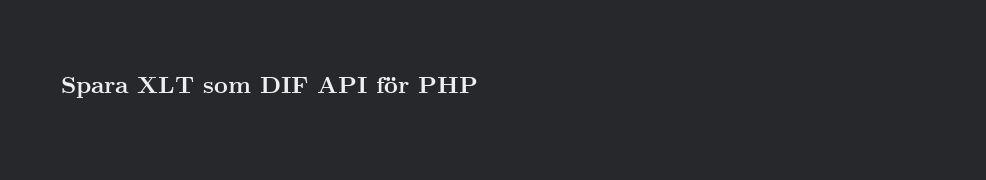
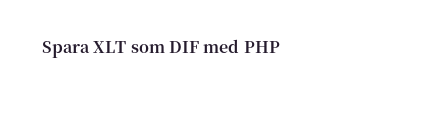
- Spara XLT som DIF API för PHP
+ Spara XLT som DIF med PHP

